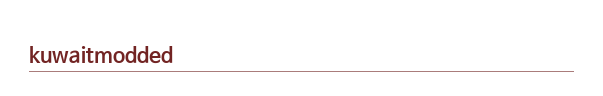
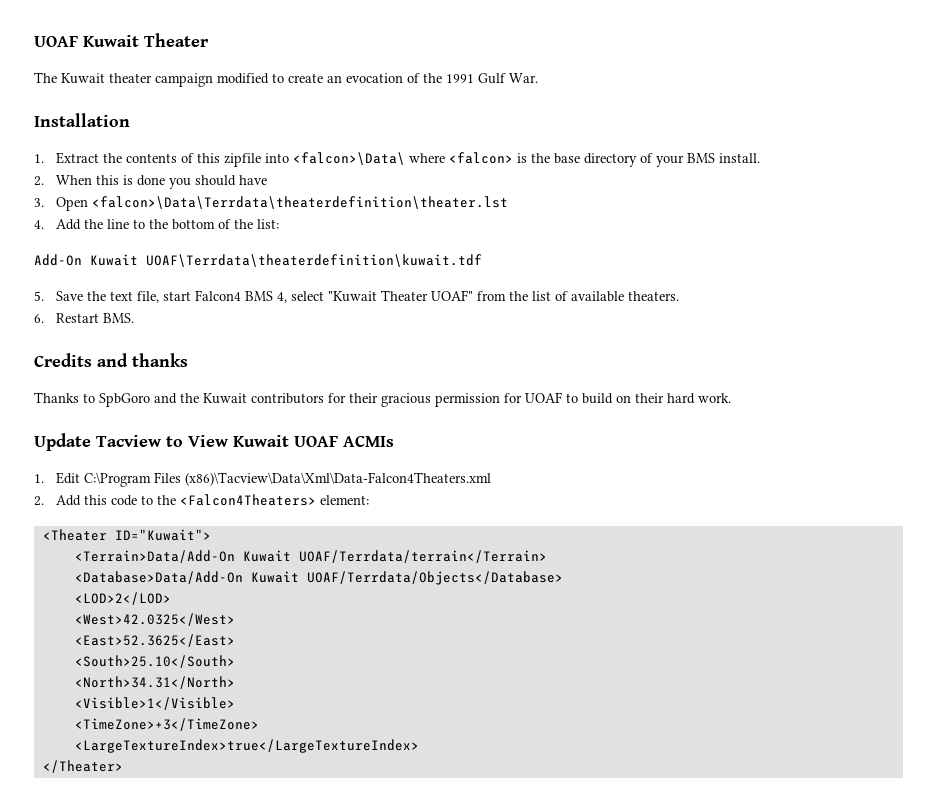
- kuwaitmodded
+ UOAF Kuwait Theater
+ The Kuwait theater campaign modified to create an evocation of the 1991 Gulf War.
+ Installation
+ 1. Extract the contents of this zipfile into <falcon>\Data\ where <falcon> is the base directory of your BMS install.
+ 2. When this is done you should have
+ 3. Open <falcon>\Data\Terrdata\theaterdefinition\theater.lst
+ 4. Add the line to the bottom of the list:
+ Add-On Kuwait UOAF\Terrdata\theaterdefinition\kuwait.tdf
+ 5. Save the text file, start Falcon4 BMS 4, select "Kuwait Theater UOAF" from the list of available theaters.
+ 6. Restart BMS.
+ Credits and thanks
+ Thanks to SpbGoro and the Kuwait contributors for their gracious permission for UOAF to build on their hard work.
+ Update Tacview to View Kuwait UOAF ACMIs
+ 1. Edit C:\Program Files (x86)\Tacview\Data\Xml\Data-Falcon4Theaters.xml
+ 2. Add this code to the <Falcon4Theaters> element:
+ <Theater ID="Kuwait">
+ <Terrain>Data/Add-On Kuwait UOAF/Terrdata/terrain</Terrain>
+ <Database>Data/Add-On Kuwait UOAF/Terrdata/Objects</Database>
+ <LOD>2</LOD>
+ <West>42.0325</West>
+ <East>52.3625</East>
+ <South>25.10</South>
+ <North>34.31</North>
+ <Visible>1</Visible>
+ <TimeZone>+3</TimeZone>
+ <LargeTextureIndex>true</LargeTextureIndex>
+ </Theater>

